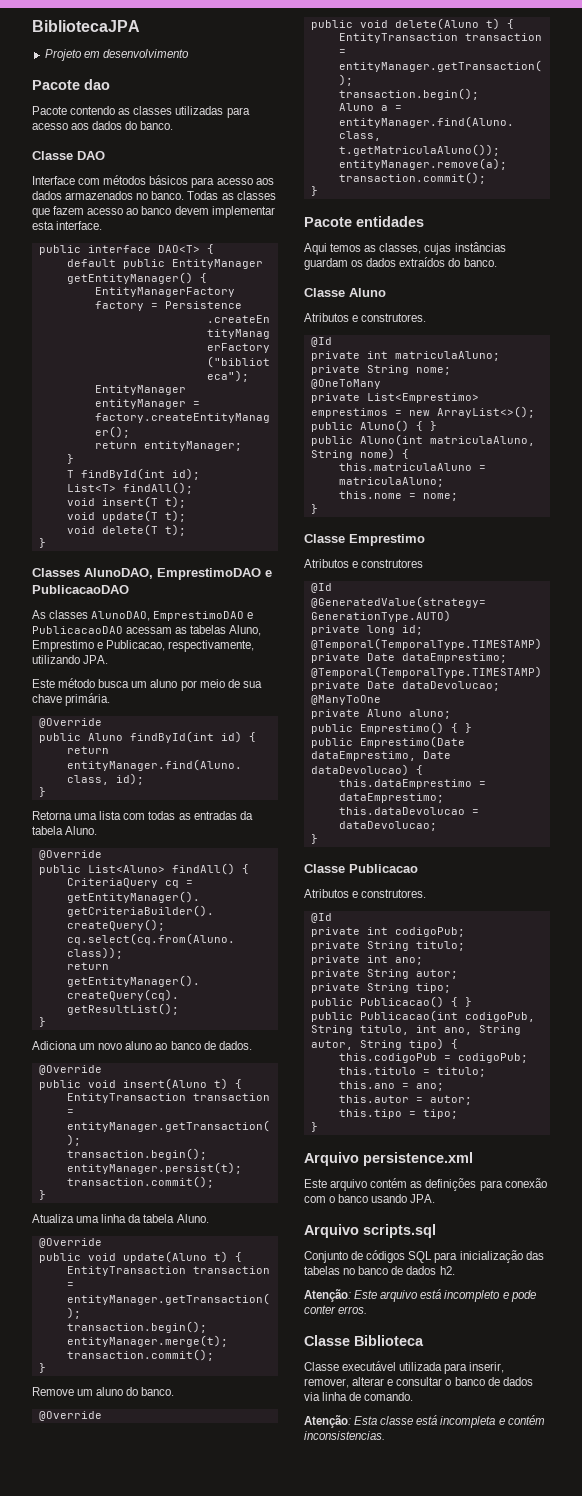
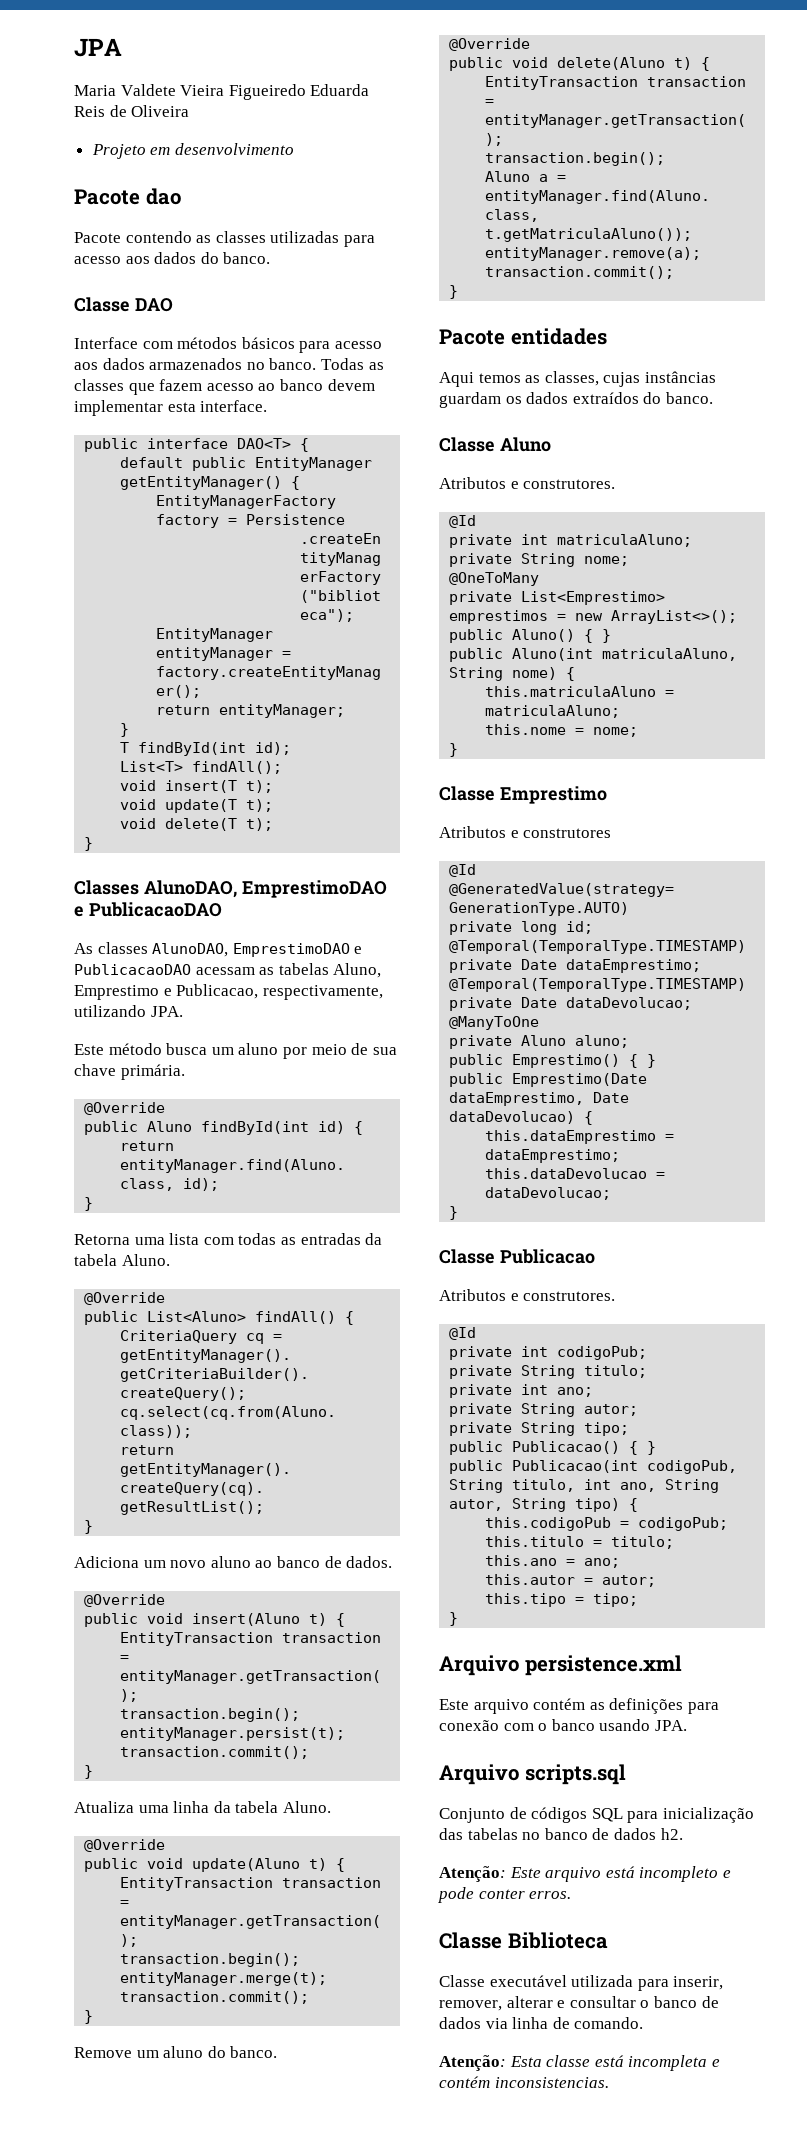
- BibliotecaJPA
+ JPA
+ Maria Valdete Vieira Figueiredo Eduarda Reis de Oliveira

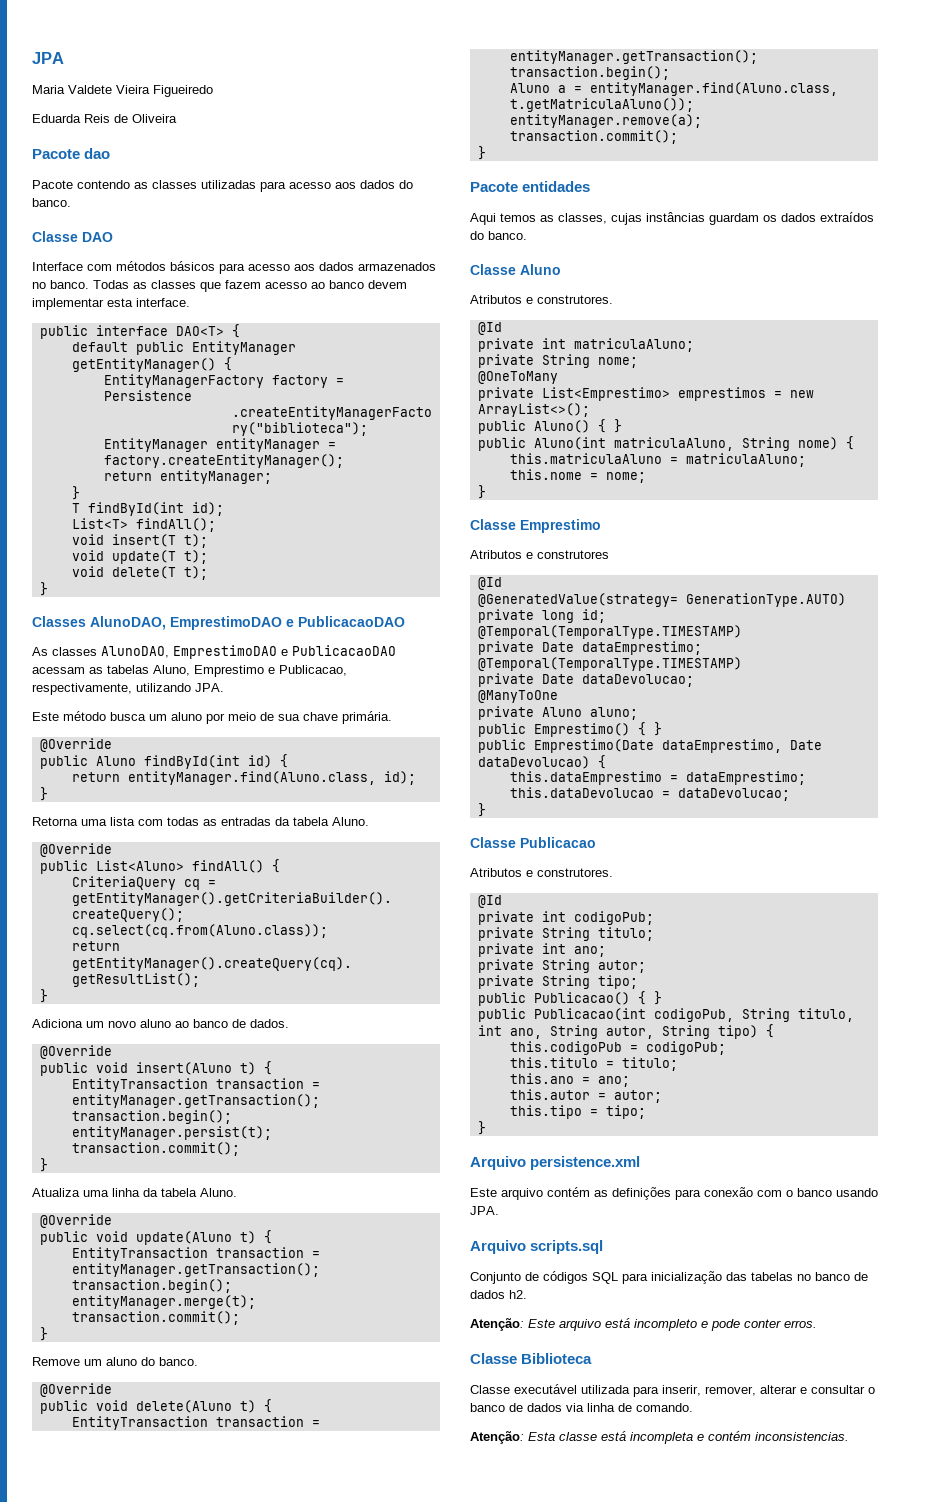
- Maria Valdete Vieira Figueiredo Eduarda Reis de Oliveira
+ Maria Valdete Vieira Figueiredo
+ Eduarda Reis de Oliveira
- Projeto em desenvolvimento

